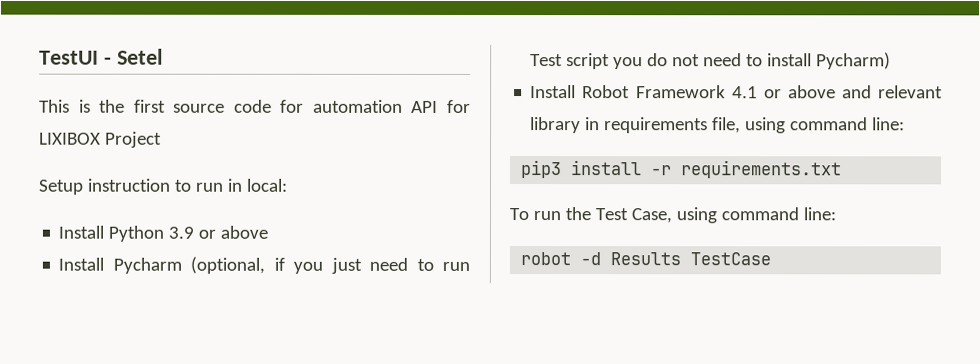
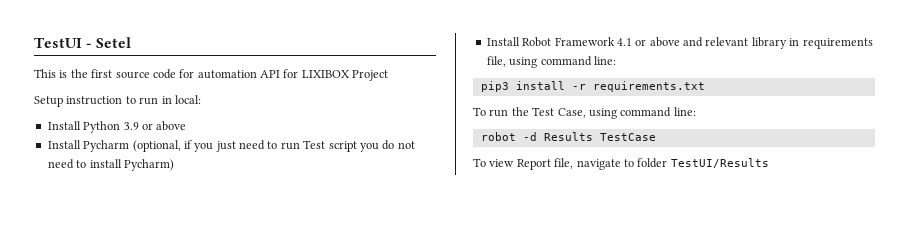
+ To view Report file, navigate to folder TestUI/Results

